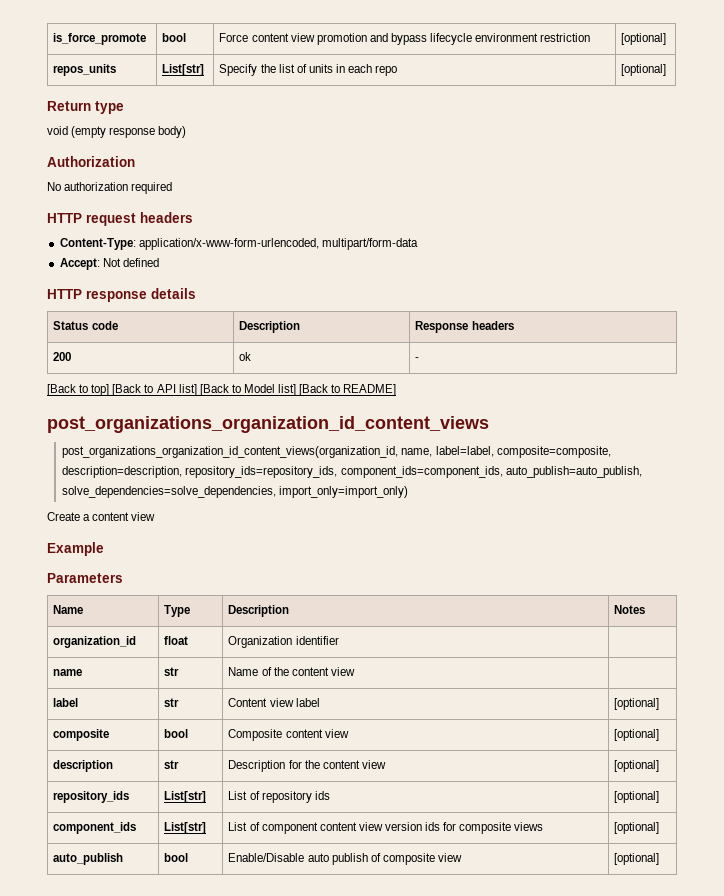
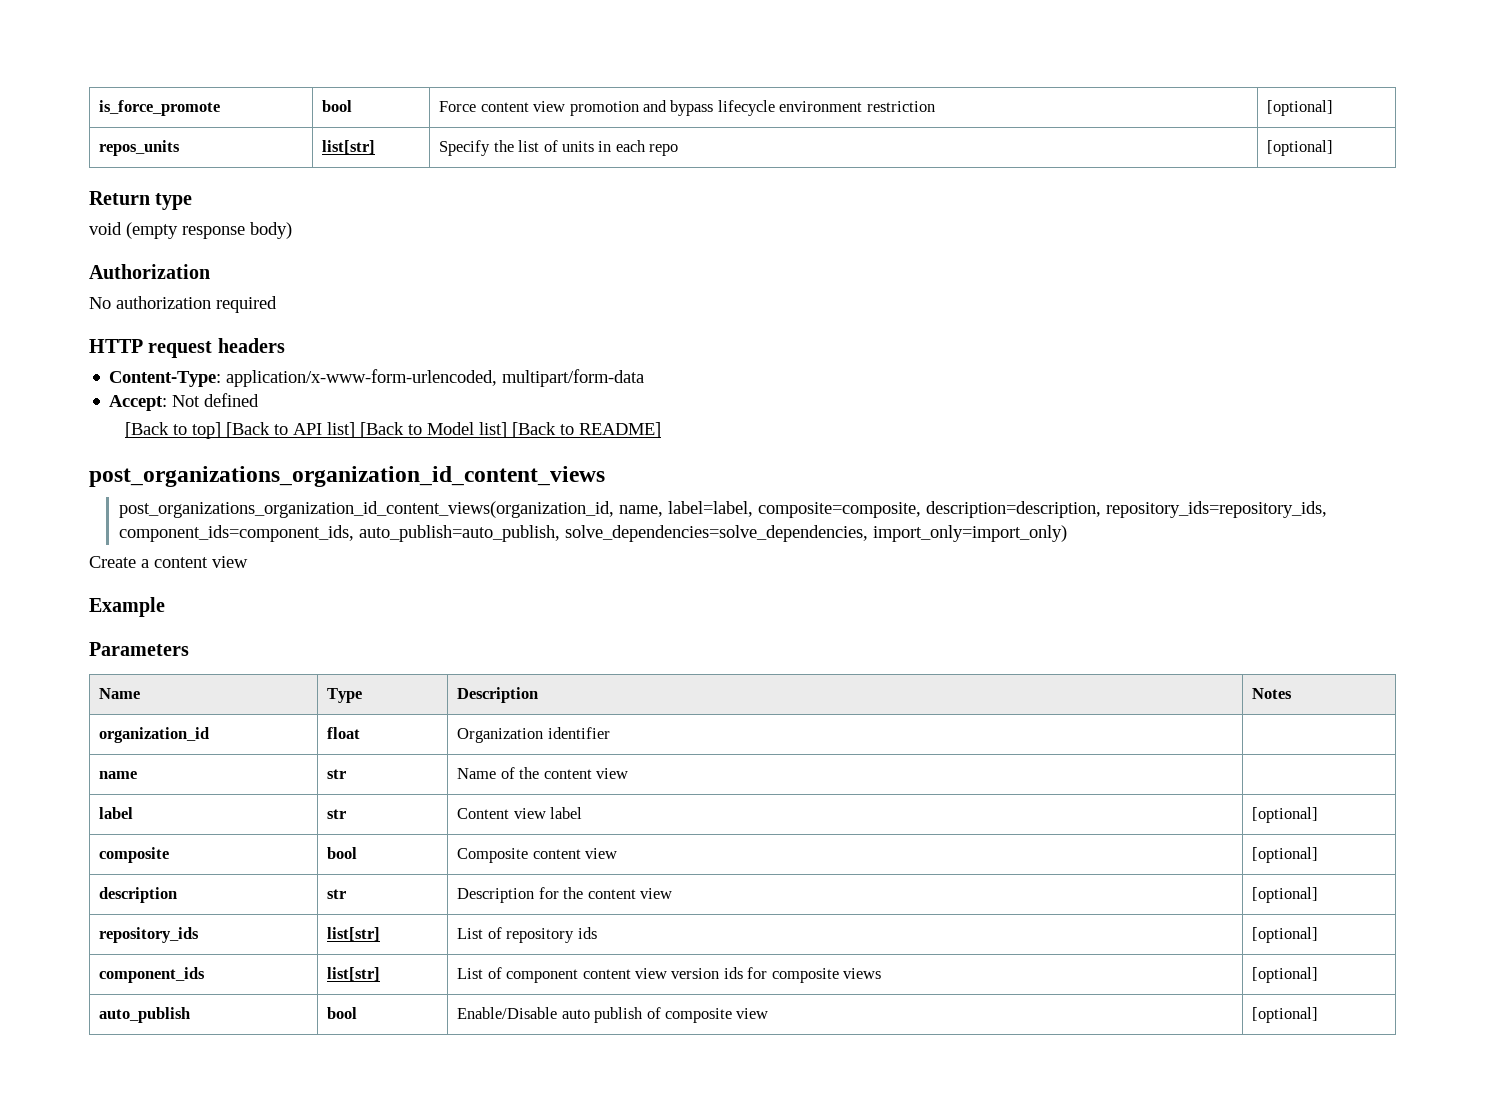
- repos_units | List[str] | Specify the list of units in each repo | [optional]
+ repos_units | list[str] | Specify the list of units in each repo | [optional]
- HTTP response details
- Status code | Description | Response headers
- 200 | ok | -
- repository_ids | List[str] | List of repository ids | [optional]
+ repository_ids | list[str] | List of repository ids | [optional]
- component_ids | List[str] | List of component content view version ids for composite views | [optional]
+ component_ids | list[str] | List of component content view version ids for composite views | [optional]

